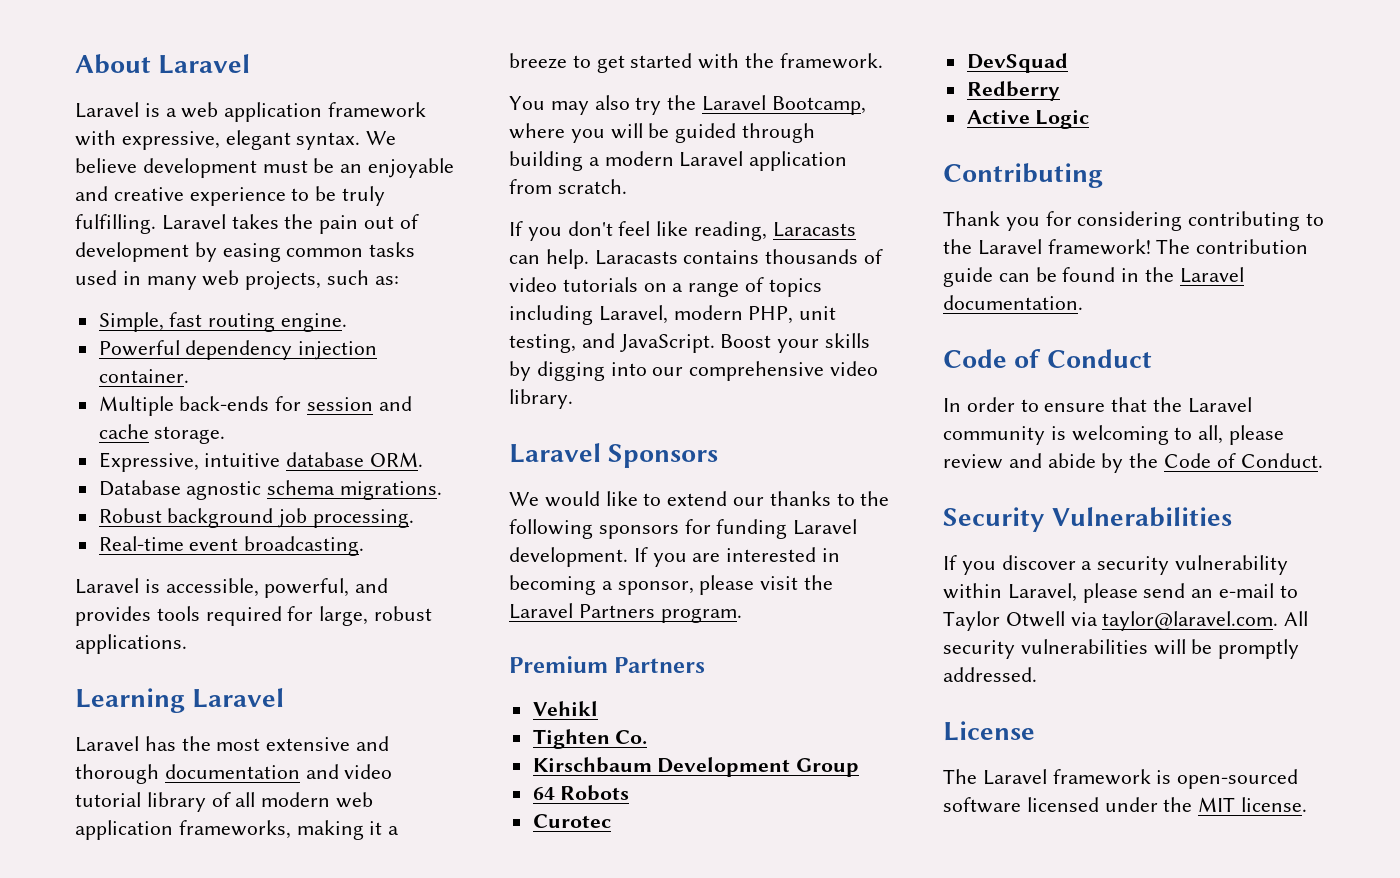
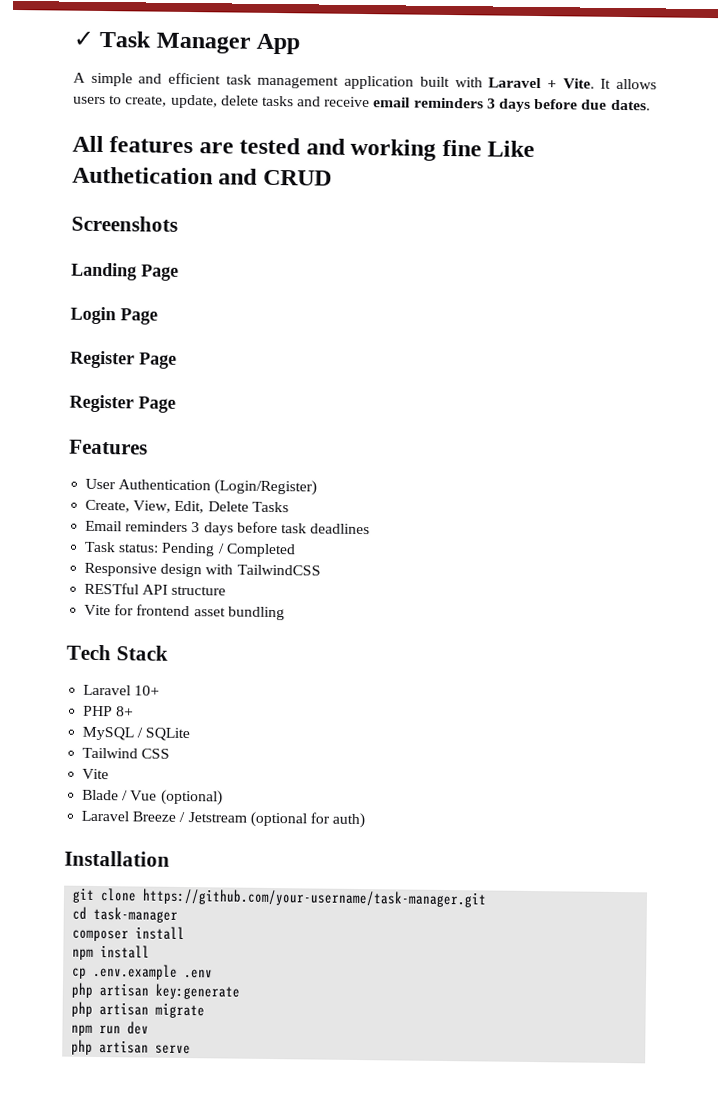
- About Laravel
- Laravel is a web application framework with expressive, elegant syntax. We believe development must be an enjoyable and creative experience to be truly fulfilling. Laravel takes the pain out of development by easing common tasks used in many web projects, such as:
- Simple, fast routing engine.
- Powerful dependency injection container.
- Multiple back-ends for session and cache storage.
- Expressive, intuitive database ORM.
- Database agnostic schema migrations.
- Robust background job processing.
- Real-time event broadcasting.
- Laravel is accessible, powerful, and provides tools required for large, robust applications.
- Learning Laravel
- Laravel has the most extensive and thorough documentation and video tutorial library of all modern web application frameworks, making it a breeze to get started with the framework.
- You may also try the Laravel Bootcamp, where you will be guided through building a modern Laravel application from scratch.
- If you don't feel like reading, Laracasts can help. Laracasts contains thousands of video tutorials on a range of topics including Laravel, modern PHP, unit testing, and JavaScript. Boost your skills by digging into our comprehensive video library.
- Laravel Sponsors
- We would like to extend our thanks to the following sponsors for funding Laravel development. If you are interested in becoming a sponsor, please visit the Laravel Partners program.
- Premium Partners
- Vehikl
- Tighten Co.
- Kirschbaum Development Group
- 64 Robots
- Curotec
- DevSquad
- Redberry
- Active Logic
- Contributing
- Thank you for considering contributing to the Laravel framework! The contribution guide can be found in the Laravel documentation.
- Code of Conduct
- In order to ensure that the Laravel community is welcoming to all, please review and abide by the Code of Conduct.
- Security Vulnerabilities
- If you discover a security vulnerability within Laravel, please send an e-mail to Taylor Otwell via taylor@laravel.com. All security vulnerabilities will be promptly addressed.
- License
- The Laravel framework is open-sourced software licensed under the MIT license.
+ ✓ Task Manager App
+ A simple and efficient task management application built with Laravel + Vite. It allows users to create, update, delete tasks and receive email reminders 3 days before due dates.
+ All features are tested and working fine Like Authetication and CRUD
+ Screenshots
+ Landing Page
+ Login Page
+ Register Page
+ Register Page
+ Features
+ User Authentication (Login/Register)
+ Create, View, Edit, Delete Tasks
+ Email reminders 3 days before task deadlines
+ Task status: Pending / Completed
+ Responsive design with TailwindCSS
+ RESTful API structure
+ Vite for frontend asset bundling
+ Tech Stack
+ Laravel 10+
+ PHP 8+
+ MySQL / SQLite
+ Tailwind CSS
+ Vite
+ Blade / Vue (optional)
+ Laravel Breeze / Jetstream (optional for auth)
+ Installation
+ git clone https://github.com/your-username/task-manager.git
+ cd task-manager
+ composer install
+ npm install
+ cp .env.example .env
+ php artisan key:generate
+ php artisan migrate
+ npm run dev
+ php artisan serve

